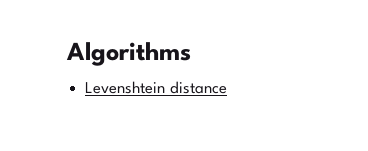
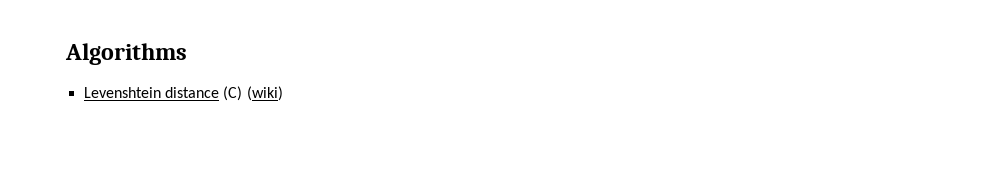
- Levenshtein distance
+ Levenshtein distance (C) (wiki)

